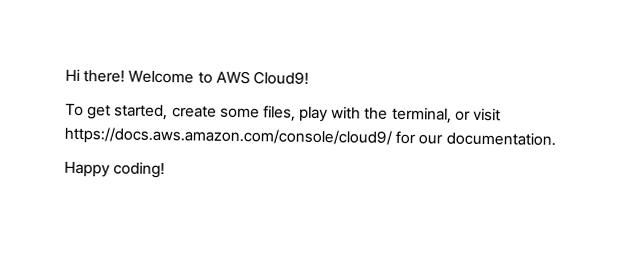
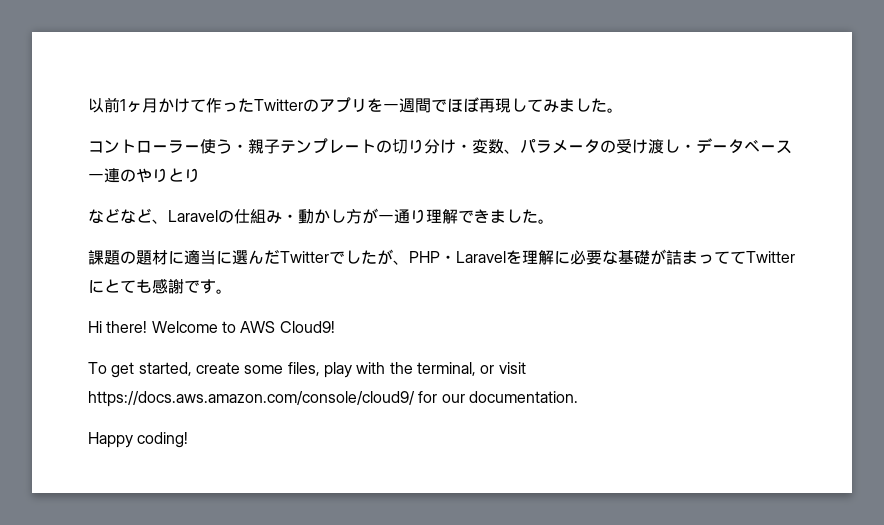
+ 以前1ヶ月かけて作ったTwitterのアプリを一週間でほぼ再現してみました。
+ コントローラー使う・親子テンプレートの切り分け・変数、パラメータの受け渡し・データベース一連のやりとり
+ などなど、Laravelの仕組み・動かし方が一通り理解できました。
+ 課題の題材に適当に選んだTwitterでしたが、PHP・Laravelを理解に必要な基礎が詰まっててTwitterにとても感謝です。

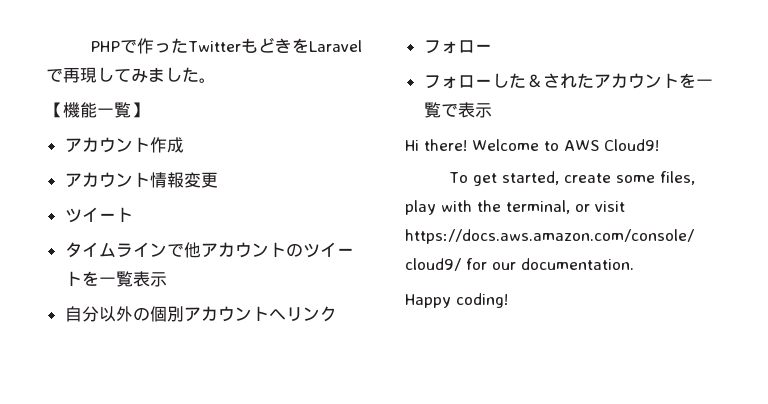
- 以前1ヶ月かけて作ったTwitterのアプリを一週間でほぼ再現してみました。
+ PHPで作ったTwitterもどきをLaravelで再現してみました。
- コントローラー使う・親子テンプレートの切り分け・変数、パラメータの受け渡し・データベース一連のやりとり
- などなど、Laravelの仕組み・動かし方が一通り理解できました。
- 課題の題材に適当に選んだTwitterでしたが、PHP・Laravelを理解に必要な基礎が詰まっててTwitterにとても感謝です。
+ 【機能一覧】
+ アカウント作成
+ アカウント情報変更
+ ツイート
+ タイムラインで他アカウントのツイートを一覧表示
+ 自分以外の個別アカウントへリンク
+ フォロー
+ フォローした＆されたアカウントを一覧で表示

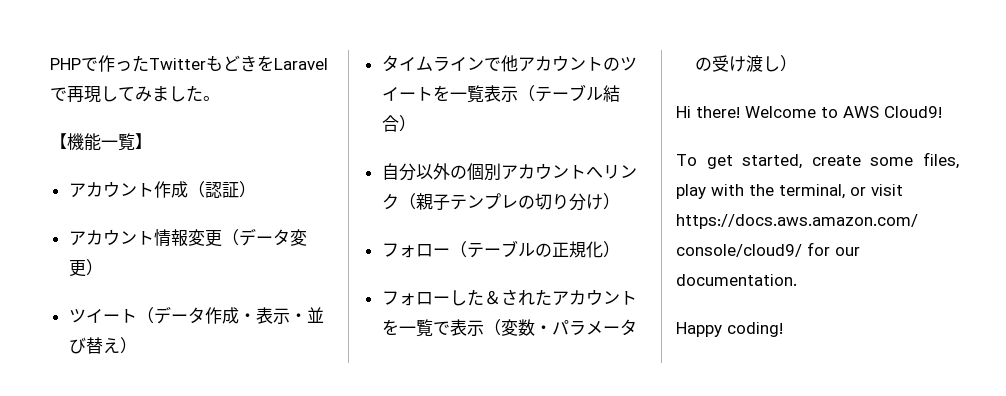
- アカウント作成
+ アカウント作成（認証）
- アカウント情報変更
- ツイート
+ アカウント情報変更（データ変更）
+ ツイート（データ作成・表示・並び替え）
- タイムラインで他アカウントのツイートを一覧表示
+ タイムラインで他アカウントのツイートを一覧表示（テーブル結合）
- 自分以外の個別アカウントへリンク
- フォロー
+ 自分以外の個別アカウントへリンク（親子テンプレの切り分け）
+ フォロー（テーブルの正規化）
- フォローした＆されたアカウントを一覧で表示
+ フォローした＆されたアカウントを一覧で表示（変数・パラメータの受け渡し）

